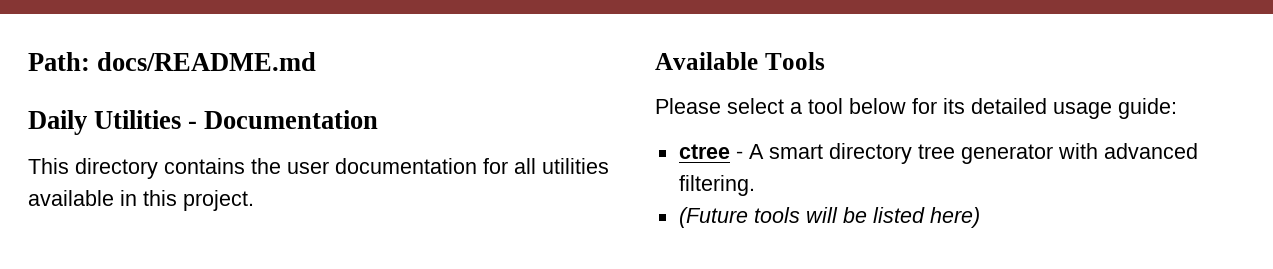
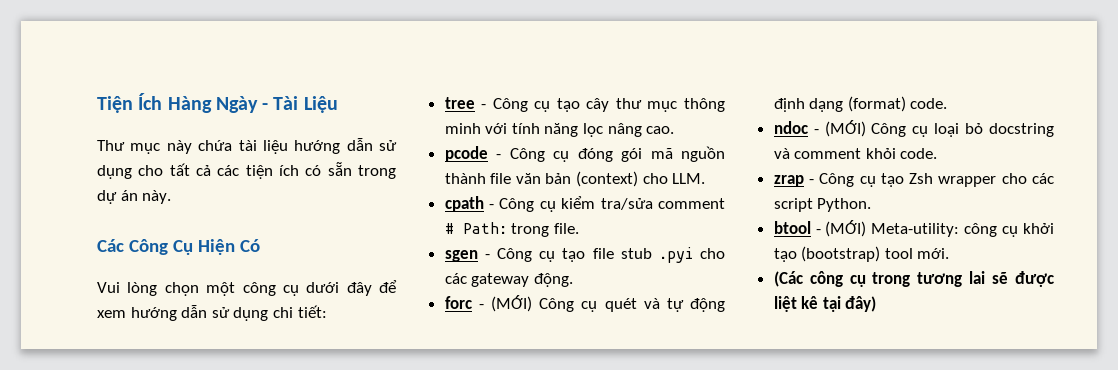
- Path: docs/README.md
- Daily Utilities - Documentation
- This directory contains the user documentation for all utilities available in this project.
- Available Tools
- Please select a tool below for its detailed usage guide:
- ctree - A smart directory tree generator with advanced filtering.
- (Future tools will be listed here)
+ Tiện Ích Hàng Ngày - Tài Liệu
+ Thư mục này chứa tài liệu hướng dẫn sử dụng cho tất cả các tiện ích có sẵn trong dự án này.
+ Các Công Cụ Hiện Có
+ Vui lòng chọn một công cụ dưới đây để xem hướng dẫn sử dụng chi tiết:
+ tree - Công cụ tạo cây thư mục thông minh với tính năng lọc nâng cao.
+ pcode - Công cụ đóng gói mã nguồn thành file văn bản (context) cho LLM.
+ cpath - Công cụ kiểm tra/sửa comment # Path: trong file.
+ sgen - Công cụ tạo file stub .pyi cho các gateway động.
+ forc - (MỚI) Công cụ quét và tự động định dạng (format) code.
+ ndoc - (MỚI) Công cụ loại bỏ docstring và comment khỏi code.
+ zrap - Công cụ tạo Zsh wrapper cho các script Python.
+ btool - (MỚI) Meta-utility: công cụ khởi tạo (bootstrap) tool mới.
+ (Các công cụ trong tương lai sẽ được liệt kê tại đây)

